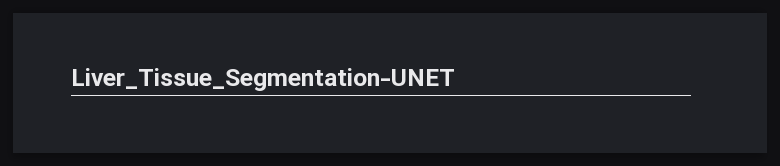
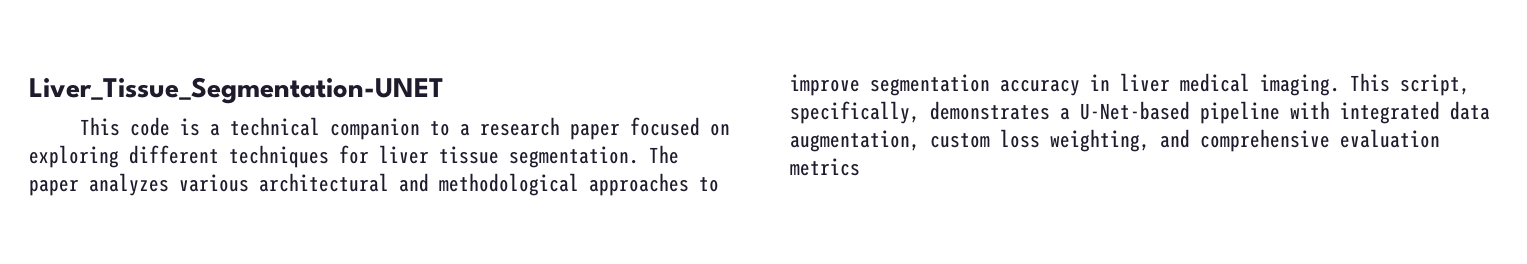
+ This code is a technical companion to a research paper focused on exploring different techniques for liver tissue segmentation. The paper analyzes various architectural and methodological approaches to improve segmentation accuracy in liver medical imaging. This script, specifically, demonstrates a U-Net-based pipeline with integrated data augmentation, custom loss weighting, and comprehensive evaluation metrics

